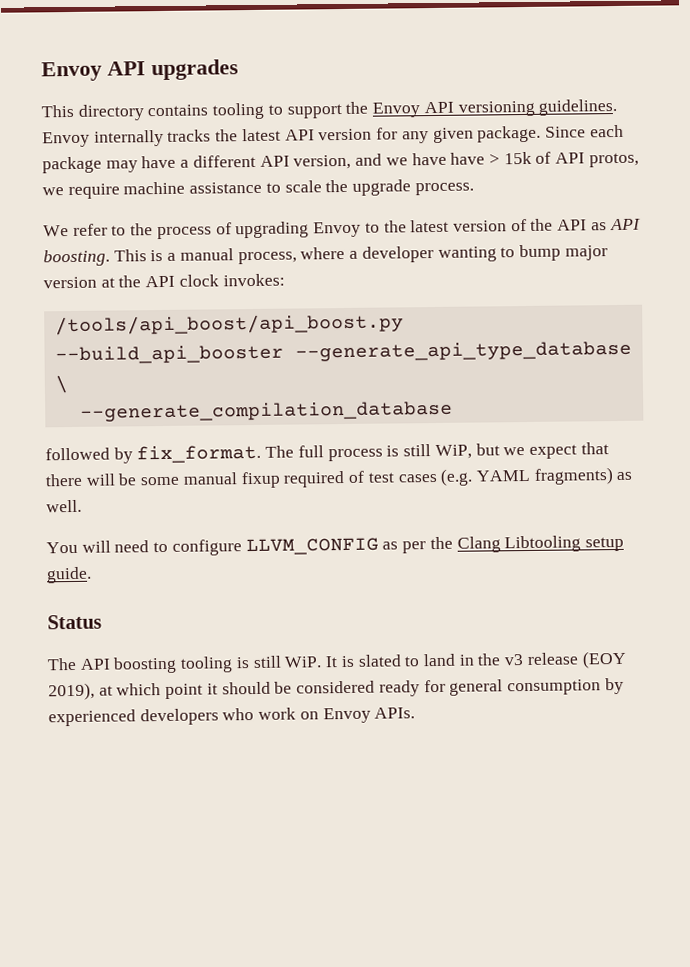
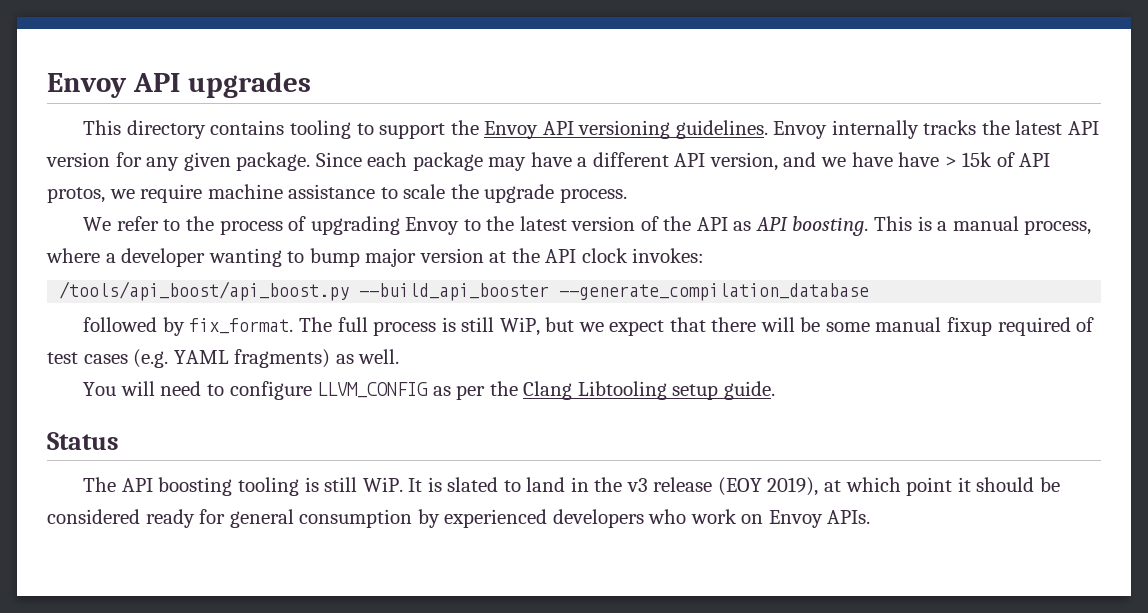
- /tools/api_boost/api_boost.py --build_api_booster --generate_api_type_database \
- --generate_compilation_database
+ /tools/api_boost/api_boost.py --build_api_booster --generate_compilation_database

